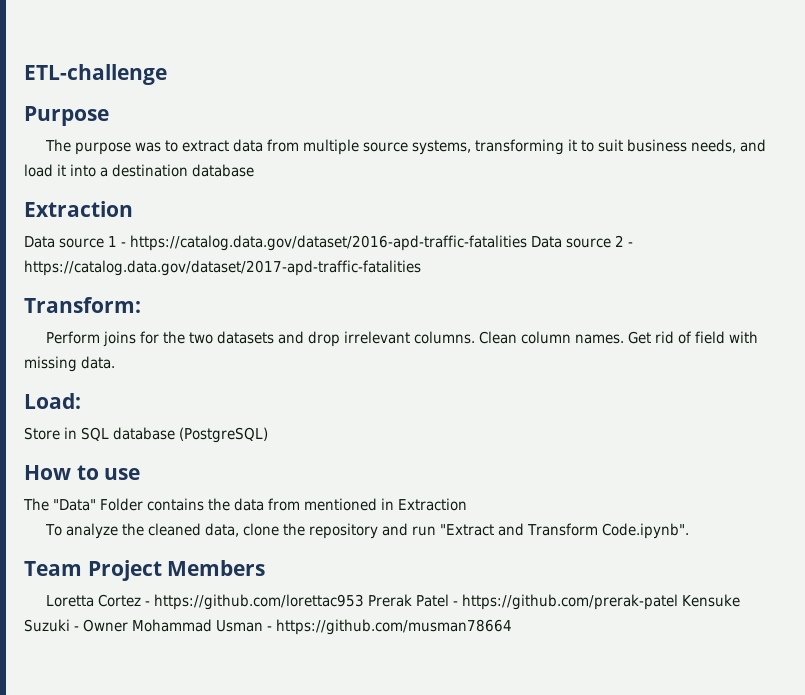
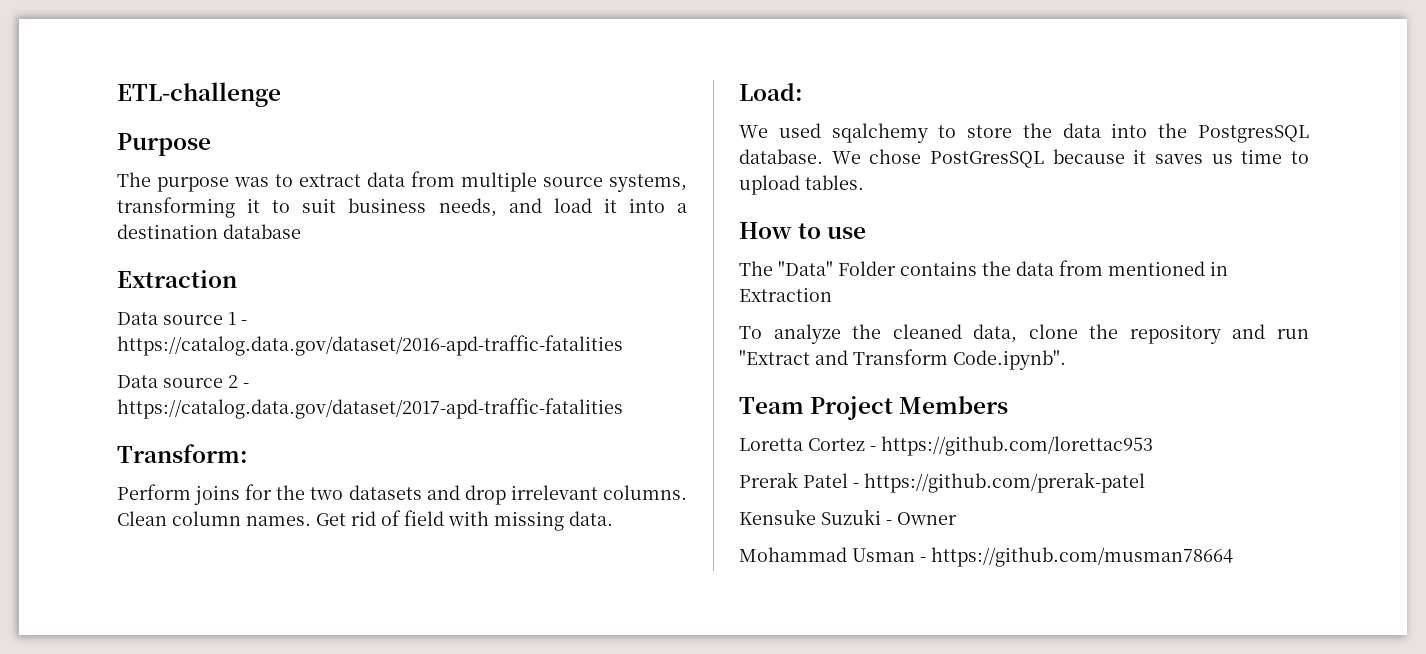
- Data source 1 - https://catalog.data.gov/dataset/2016-apd-traffic-fatalities Data source 2 - https://catalog.data.gov/dataset/2017-apd-traffic-fatalities
+ Data source 1 - https://catalog.data.gov/dataset/2016-apd-traffic-fatalities
+ Data source 2 - https://catalog.data.gov/dataset/2017-apd-traffic-fatalities
- Store in SQL database (PostgreSQL)
+ We used sqalchemy to store the data into the PostgresSQL database. We chose PostGresSQL because it saves us time to upload tables.
- Loretta Cortez - https://github.com/lorettac953 Prerak Patel - https://github.com/prerak-patel Kensuke Suzuki - Owner Mohammad Usman - https://github.com/musman78664
+ Loretta Cortez - https://github.com/lorettac953
+ Prerak Patel - https://github.com/prerak-patel
+ Kensuke Suzuki - Owner
+ Mohammad Usman - https://github.com/musman78664

